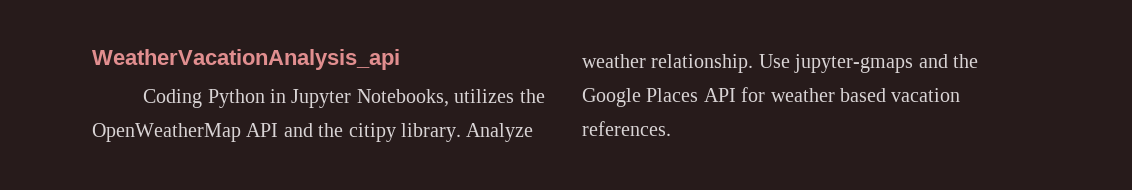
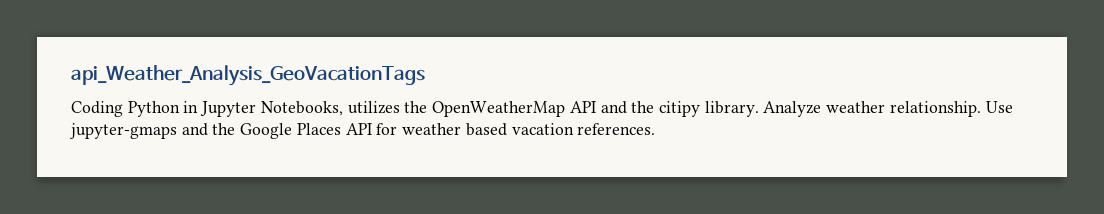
- WeatherVacationAnalysis_api
+ api_Weather_Analysis_GeoVacationTags

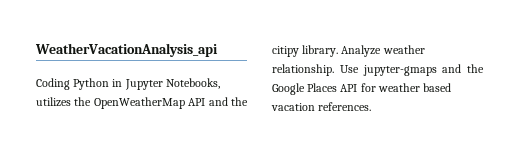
- api_Weather_Analysis_GeoVacationTags
+ WeatherVacationAnalysis_api

